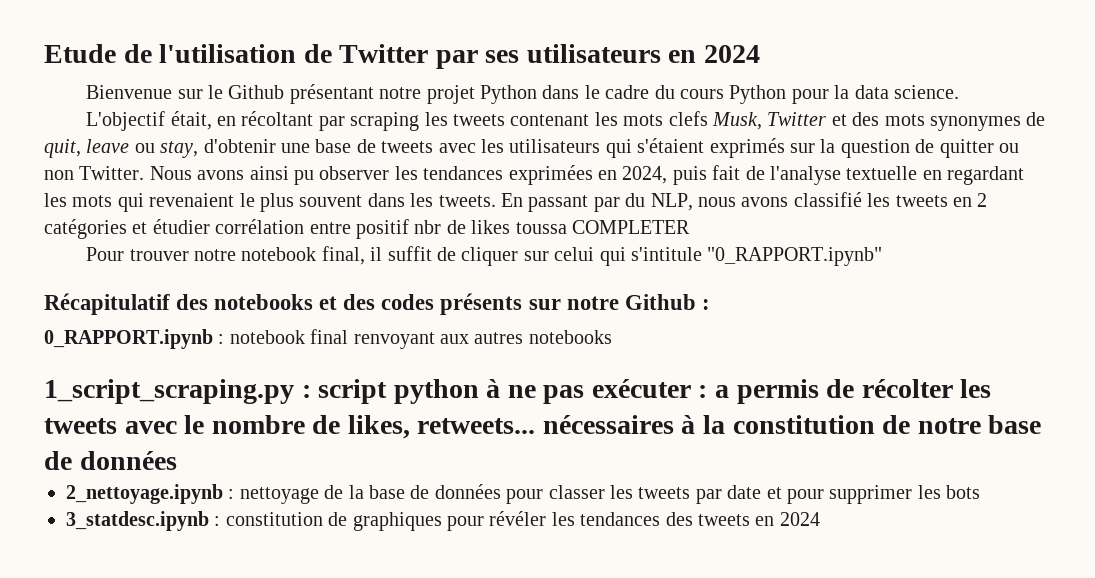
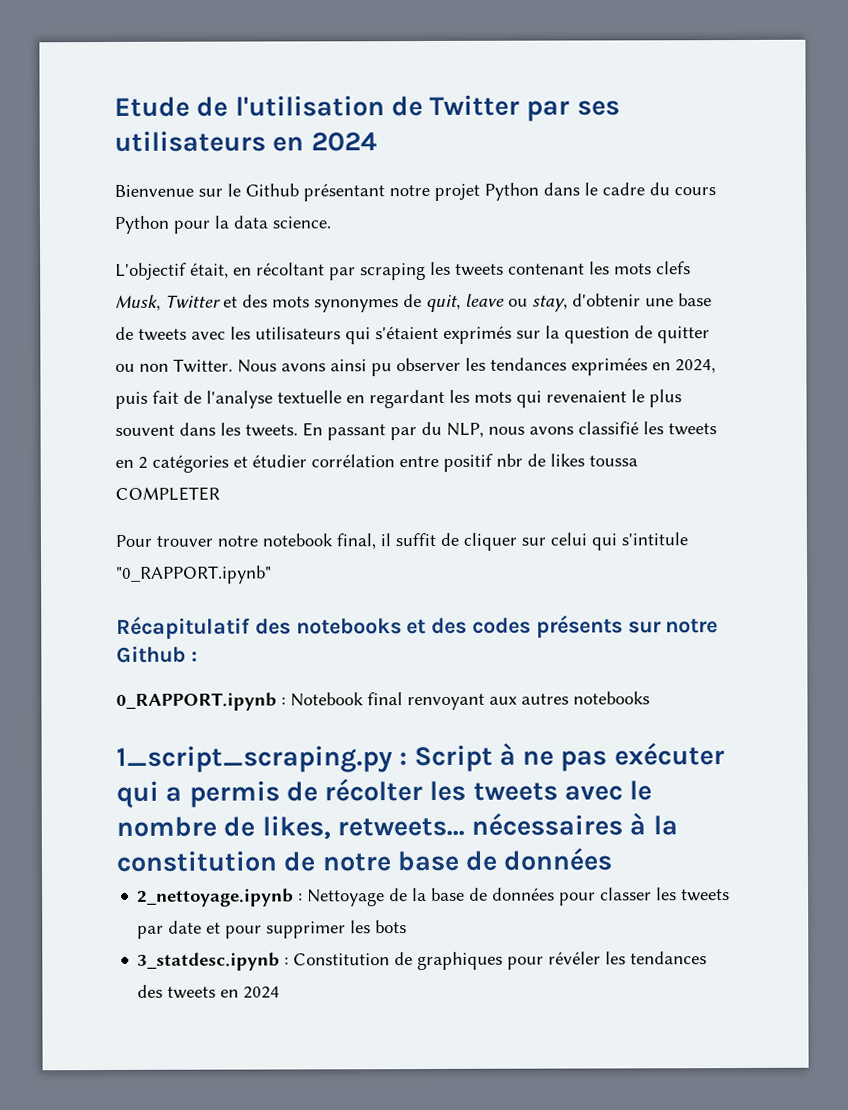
- 0_RAPPORT.ipynb : notebook final renvoyant aux autres notebooks
+ 0_RAPPORT.ipynb : Notebook final renvoyant aux autres notebooks
- 1_script_scraping.py : script python à ne pas exécuter : a permis de récolter les tweets avec le nombre de likes, retweets... nécessaires à la constitution de notre base de données
+ 1_script_scraping.py : Script à ne pas exécuter qui a permis de récolter les tweets avec le nombre de likes, retweets... nécessaires à la constitution de notre base de données
- 2_nettoyage.ipynb : nettoyage de la base de données pour classer les tweets par date et pour supprimer les bots
+ 2_nettoyage.ipynb : Nettoyage de la base de données pour classer les tweets par date et pour supprimer les bots
- 3_statdesc.ipynb : constitution de graphiques pour révéler les tendances des tweets en 2024
+ 3_statdesc.ipynb : Constitution de graphiques pour révéler les tendances des tweets en 2024

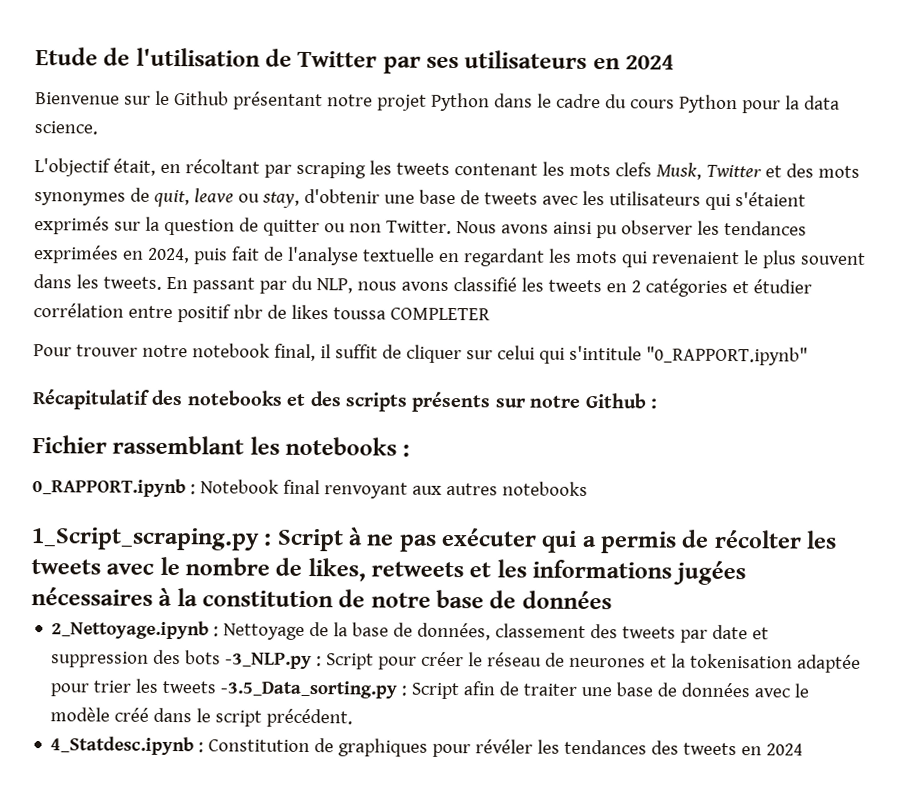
- Récapitulatif des notebooks et des codes présents sur notre Github :
+ Récapitulatif des notebooks et des scripts présents sur notre Github :
+ Fichier rassemblant les notebooks :
- 1_script_scraping.py : Script à ne pas exécuter qui a permis de récolter les tweets avec le nombre de likes, retweets... nécessaires à la constitution de notre base de données
+ 1_Script_scraping.py : Script à ne pas exécuter qui a permis de récolter les tweets avec le nombre de likes, retweets et les informations jugées nécessaires à la constitution de notre base de données
- 2_nettoyage.ipynb : Nettoyage de la base de données pour classer les tweets par date et pour supprimer les bots
- 3_statdesc.ipynb : Constitution de graphiques pour révéler les tendances des tweets en 2024
+ 2_Nettoyage.ipynb : Nettoyage de la base de données, classement des tweets par date et suppression des bots -3_NLP.py : Script pour créer le réseau de neurones et la tokenisation adaptée pour trier les tweets -3.5_Data_sorting.py : Script afin de traiter une base de données avec le modèle créé dans le script précédent.
+ 4_Statdesc.ipynb : Constitution de graphiques pour révéler les tendances des tweets en 2024

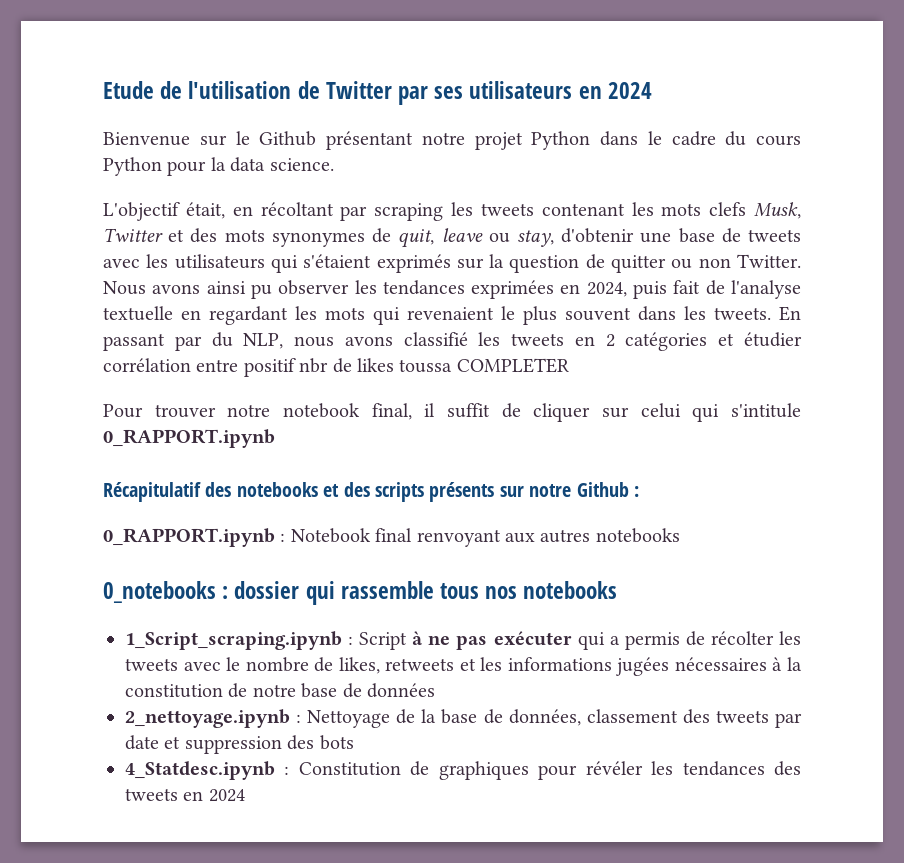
- Pour trouver notre notebook final, il suffit de cliquer sur celui qui s'intitule "0_RAPPORT.ipynb"
+ Pour trouver notre notebook final, il suffit de cliquer sur celui qui s'intitule 0_RAPPORT.ipynb
- Fichier rassemblant les notebooks :
- 1_Script_scraping.py : Script à ne pas exécuter qui a permis de récolter les tweets avec le nombre de likes, retweets et les informations jugées nécessaires à la constitution de notre base de données
+ 0_notebooks : dossier qui rassemble tous nos notebooks
+ 1_Script_scraping.ipynb : Script à ne pas exécuter qui a permis de récolter les tweets avec le nombre de likes, retweets et les informations jugées nécessaires à la constitution de notre base de données
- 2_Nettoyage.ipynb : Nettoyage de la base de données, classement des tweets par date et suppression des bots -3_NLP.py : Script pour créer le réseau de neurones et la tokenisation adaptée pour trier les tweets -3.5_Data_sorting.py : Script afin de traiter une base de données avec le modèle créé dans le script précédent.
+ 2_nettoyage.ipynb : Nettoyage de la base de données, classement des tweets par date et suppression des bots

